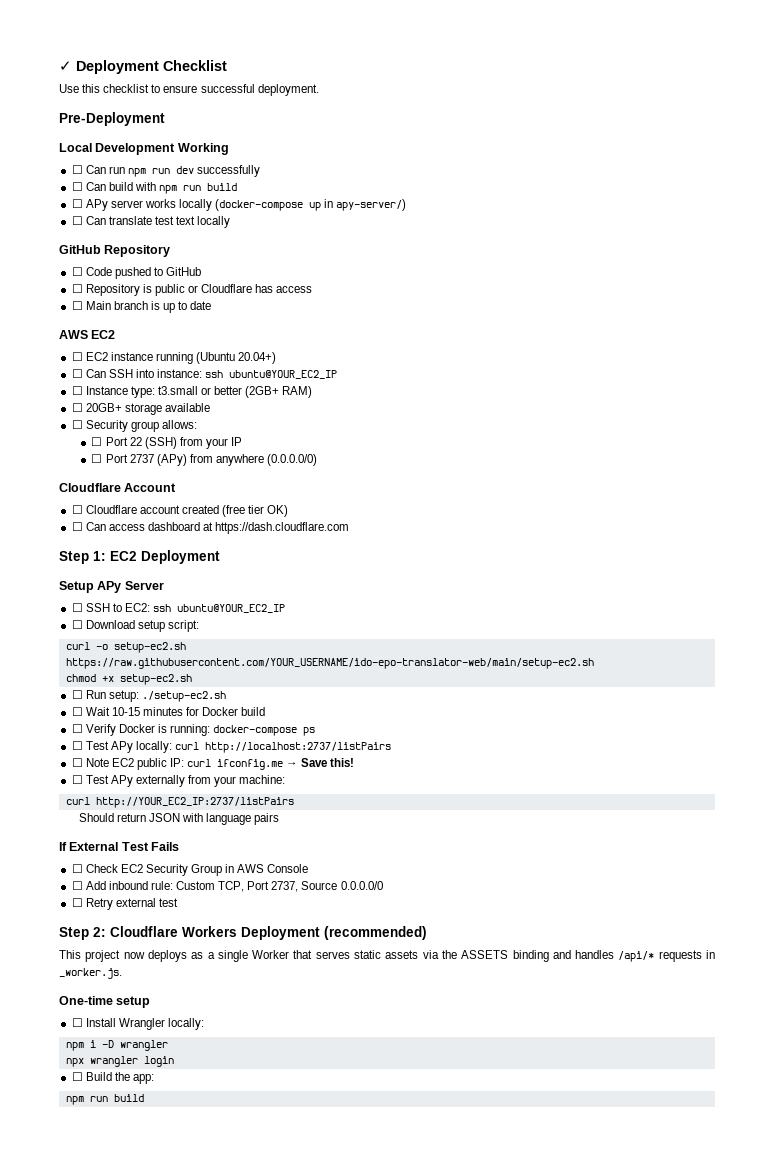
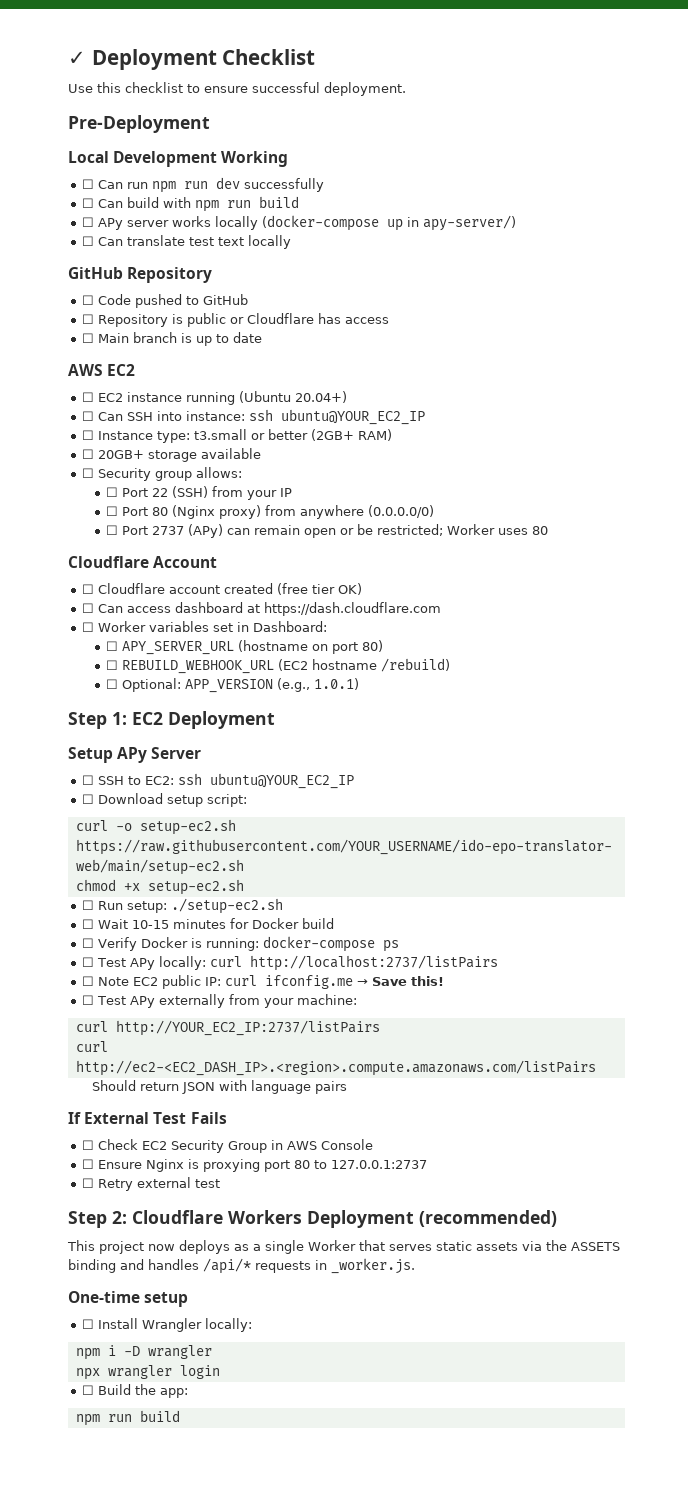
- ☐ Port 2737 (APy) from anywhere (0.0.0.0/0)
+ ☐ Port 80 (Nginx proxy) from anywhere (0.0.0.0/0)
+ ☐ Port 2737 (APy) can remain open or be restricted; Worker uses 80
+ ☐ Worker variables set in Dashboard:
+ ☐ APY_SERVER_URL (hostname on port 80)
+ ☐ REBUILD_WEBHOOK_URL (EC2 hostname /rebuild)
+ ☐ Optional: APP_VERSION (e.g., 1.0.1)
+ curl http://ec2-<EC2_DASH_IP>.<region>.compute.amazonaws.com/listPairs
- ☐ Add inbound rule: Custom TCP, Port 2737, Source 0.0.0.0/0
+ ☐ Ensure Nginx is proxying port 80 to 127.0.0.1:2737

